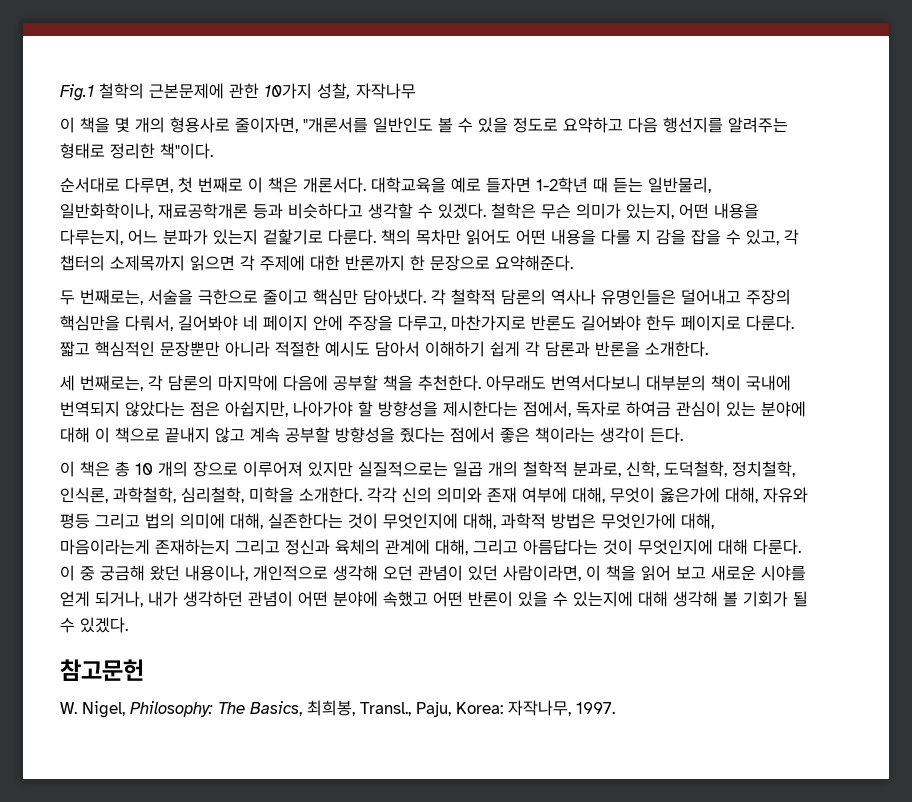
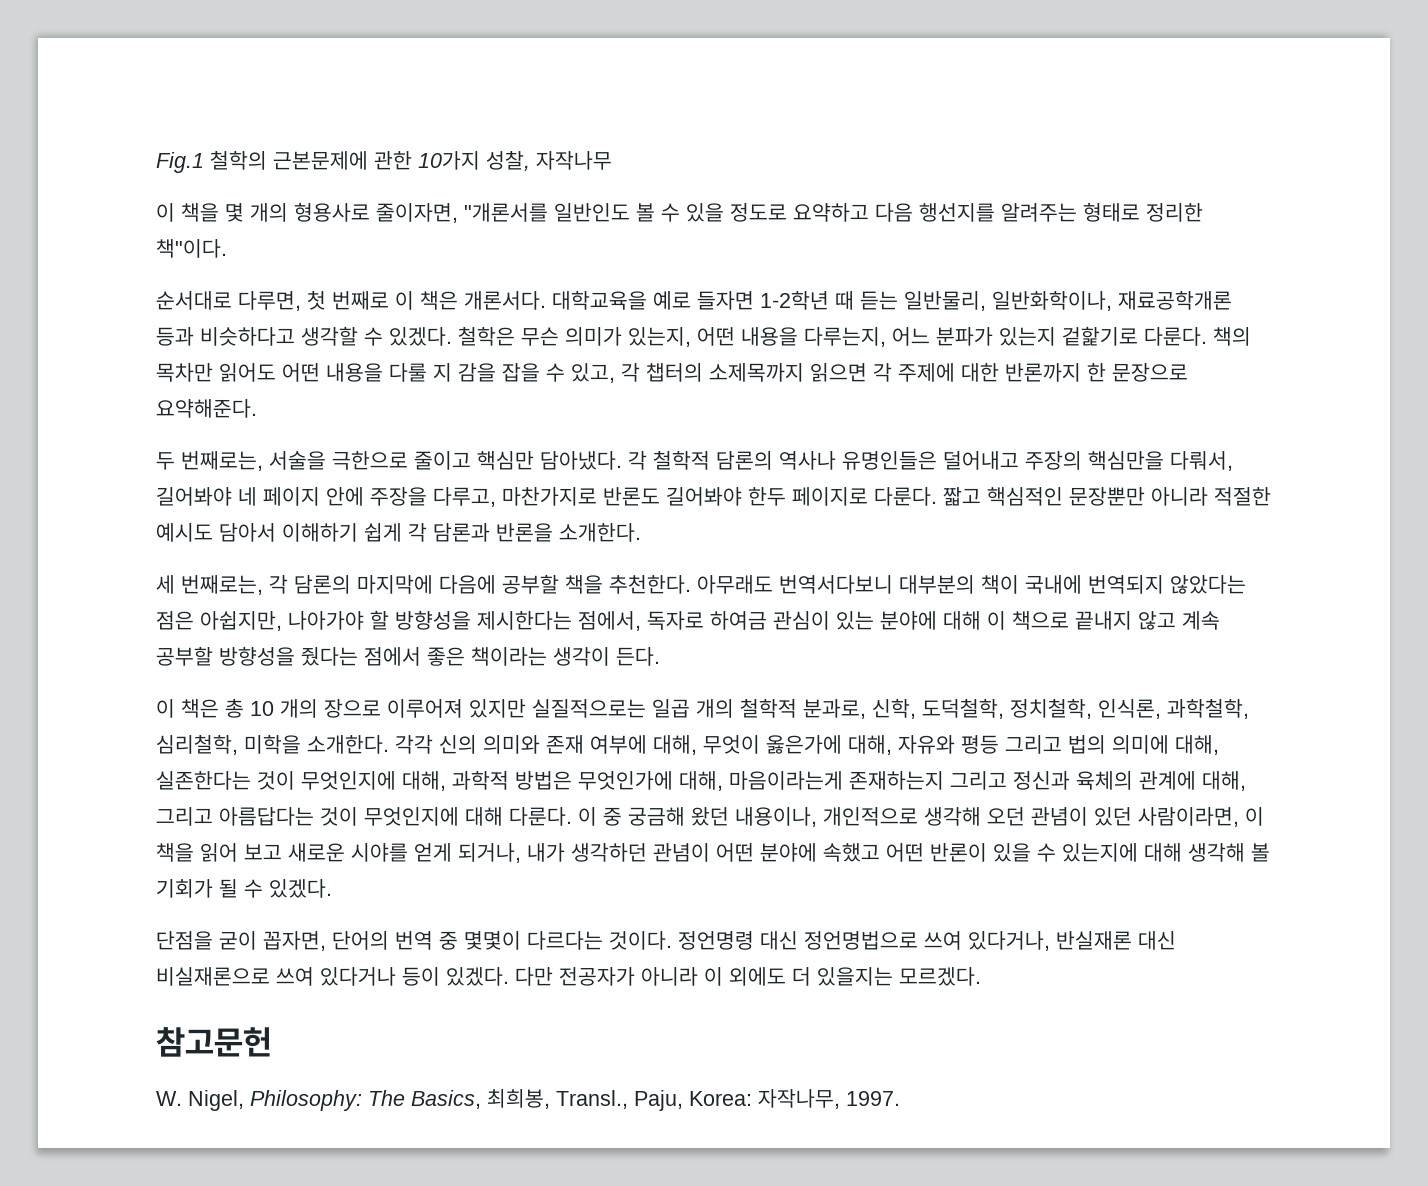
+ 단점을 굳이 꼽자면, 단어의 번역 중 몇몇이 다르다는 것이다. 정언명령 대신 정언명법으로 쓰여 있다거나, 반실재론 대신 비실재론으로 쓰여 있다거나 등이 있겠다. 다만 전공자가 아니라 이 외에도 더 있을지는 모르겠다.

